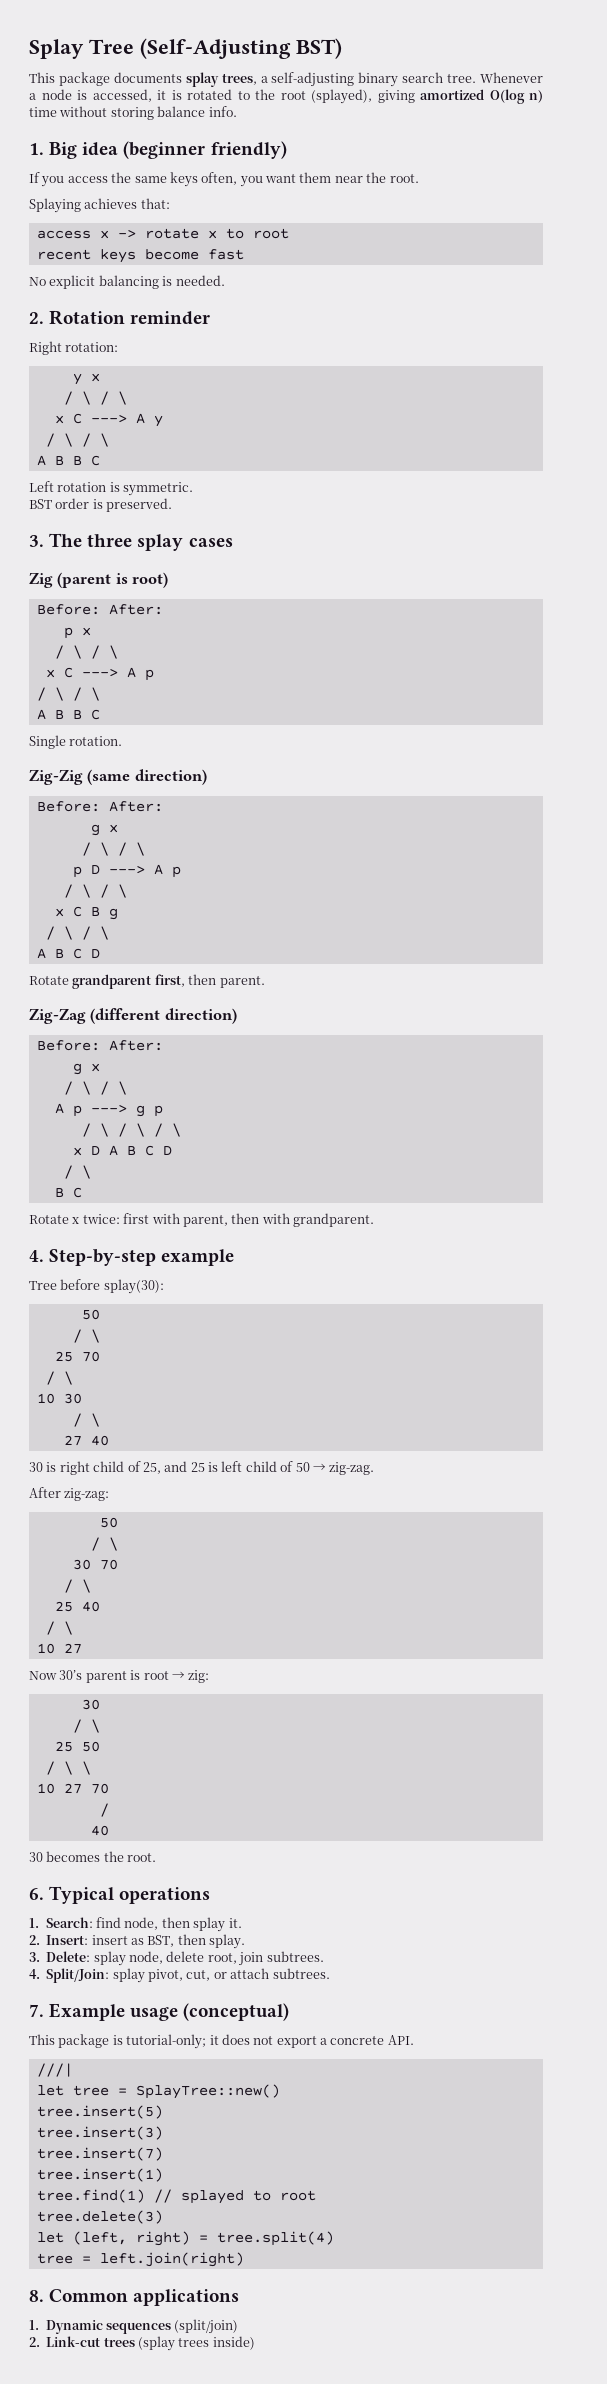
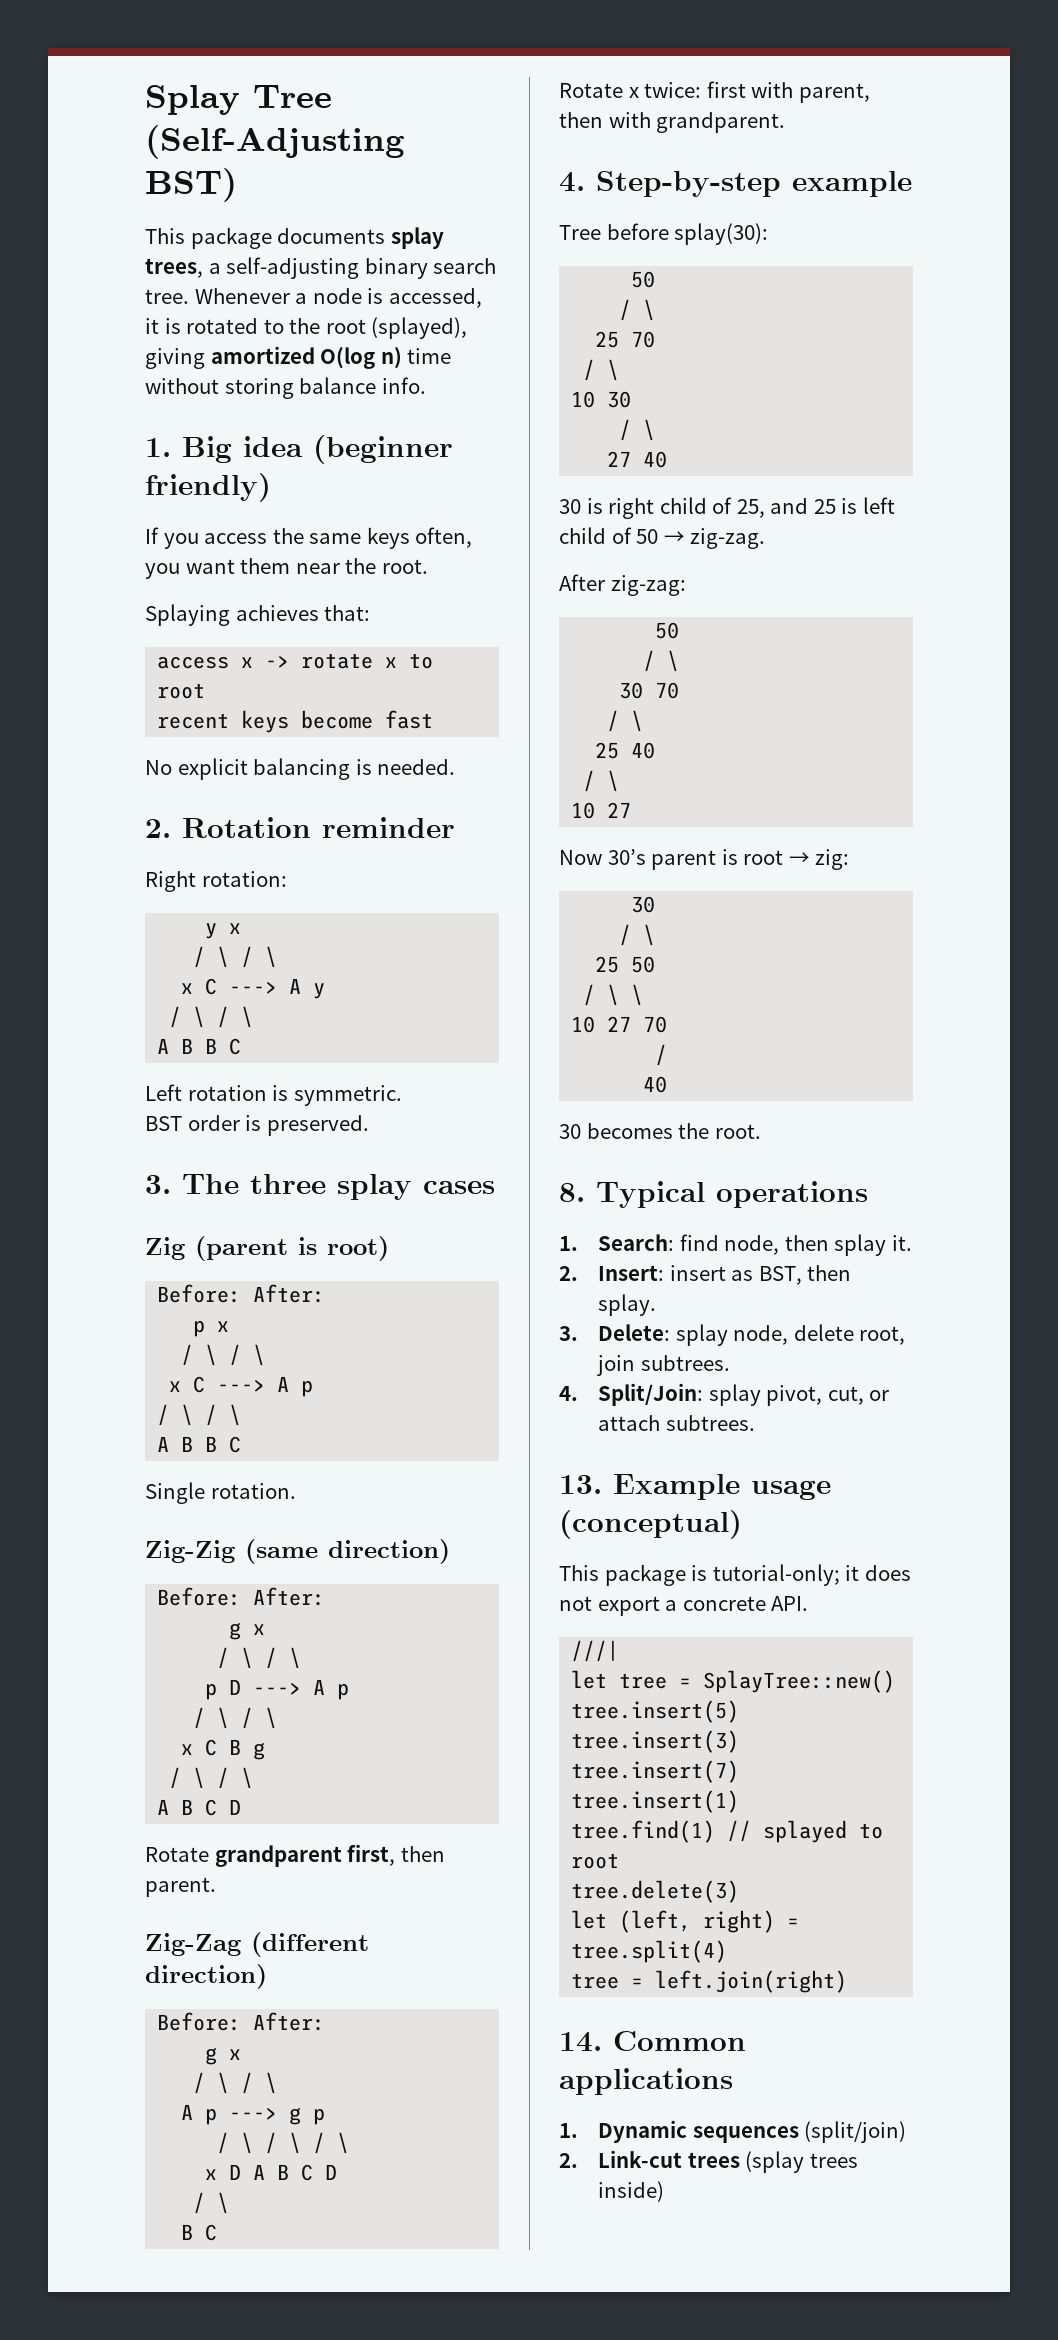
- 6. Typical operations
+ 8. Typical operations
- 7. Example usage (conceptual)
+ 13. Example usage (conceptual)
- 8. Common applications
+ 14. Common applications

